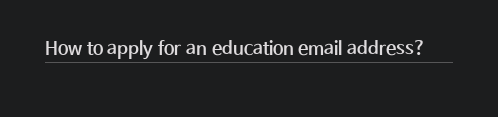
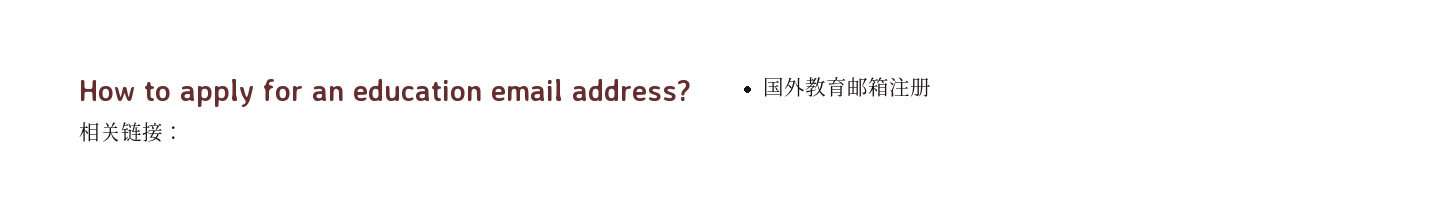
+ 相关链接：
+ 国外教育邮箱注册

